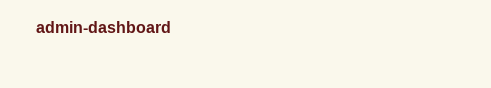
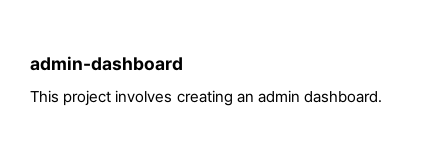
+ This project involves creating an admin dashboard.

